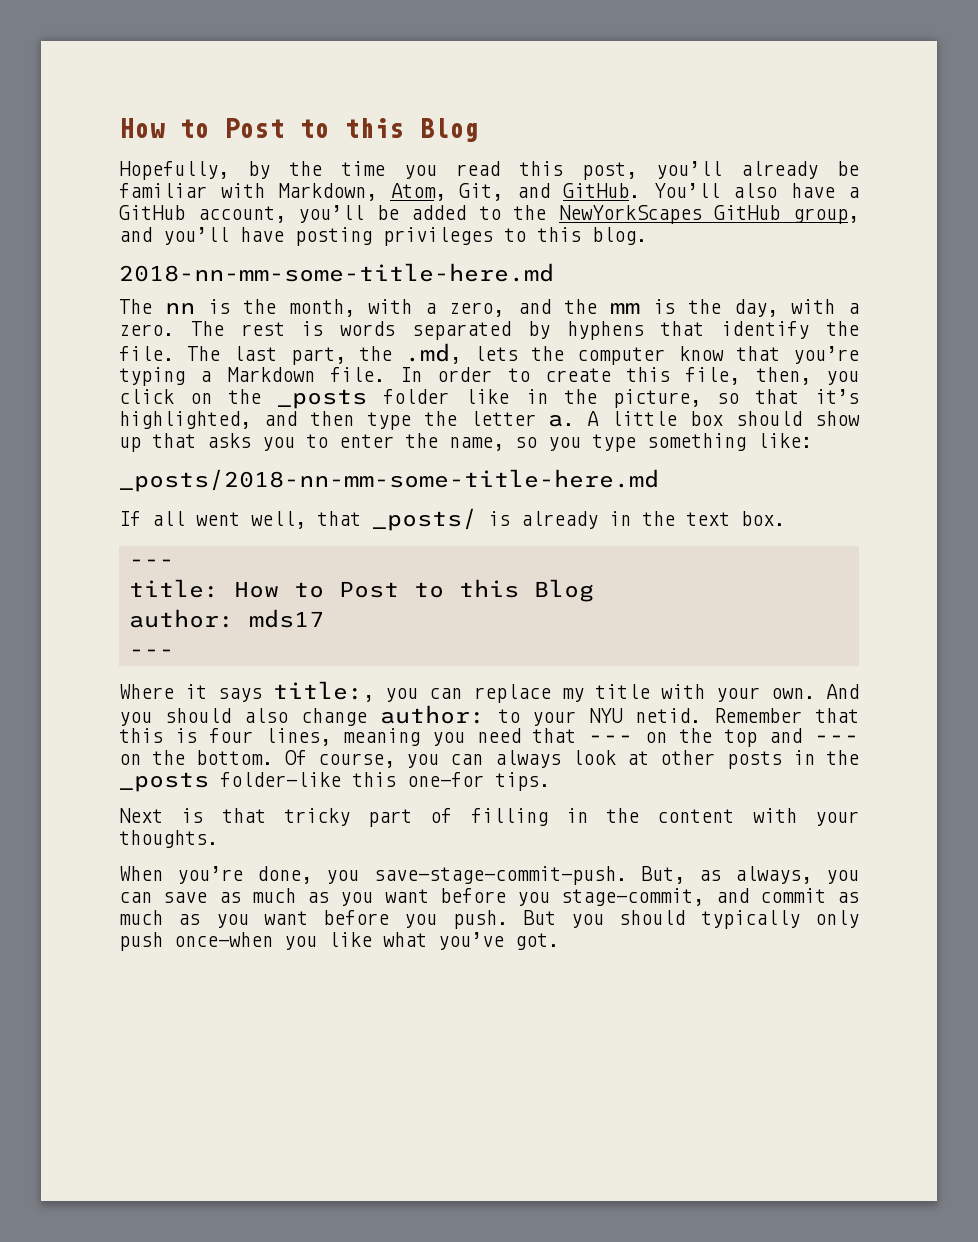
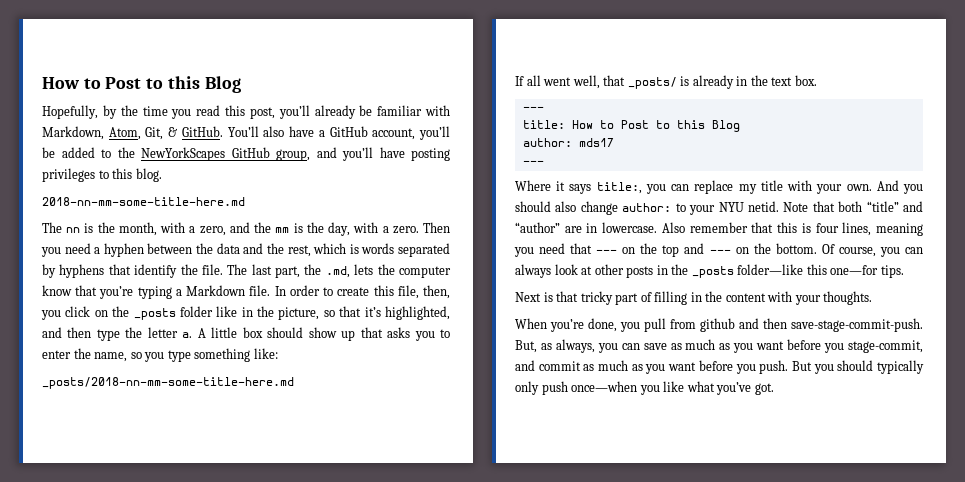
- Hopefully, by the time you read this post, you’ll already be familiar with Markdown, Atom, Git, and GitHub.
+ Hopefully, by the time you read this post, you’ll already be familiar with Markdown, Atom, Git, & GitHub.
- The rest is words separated by hyphens that identify the file.
+ Then you need a hyphen between the data and the rest, which is words separated by hyphens that identify the file.
- Remember that this is four lines, meaning you need that --- on the top and --- on the bottom.
+ Note that both “title” and “author” are in lowercase. Also remember that this is four lines, meaning you need that --- on the top and --- on the bottom.
- When you’re done, you save-stage-commit-push.
+ When you’re done, you pull from github and then save-stage-commit-push.

